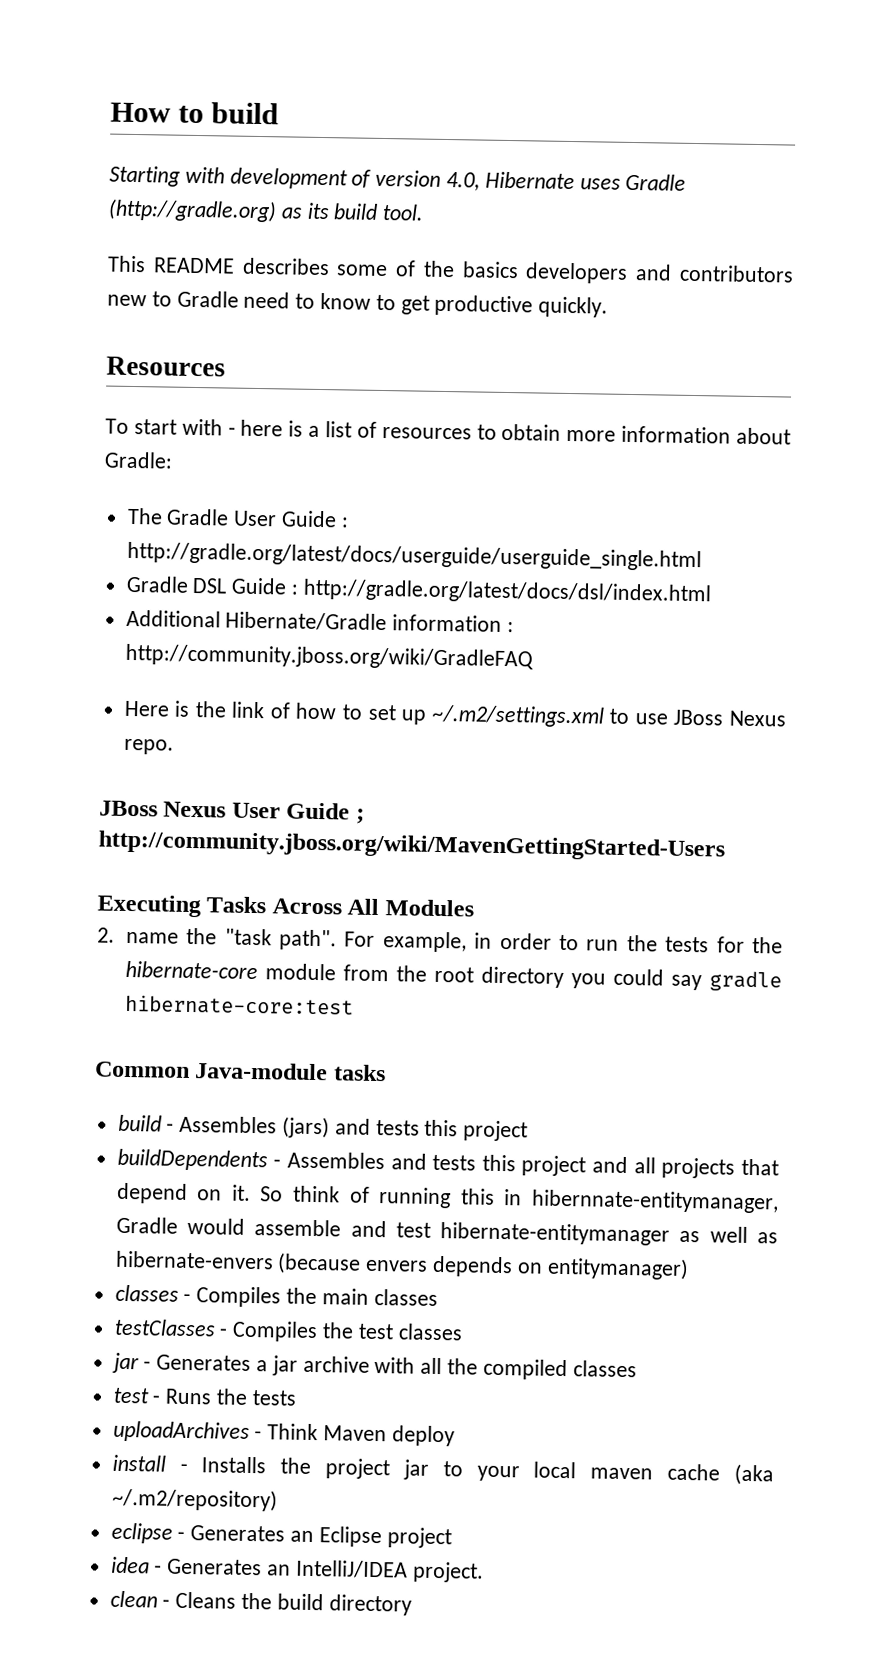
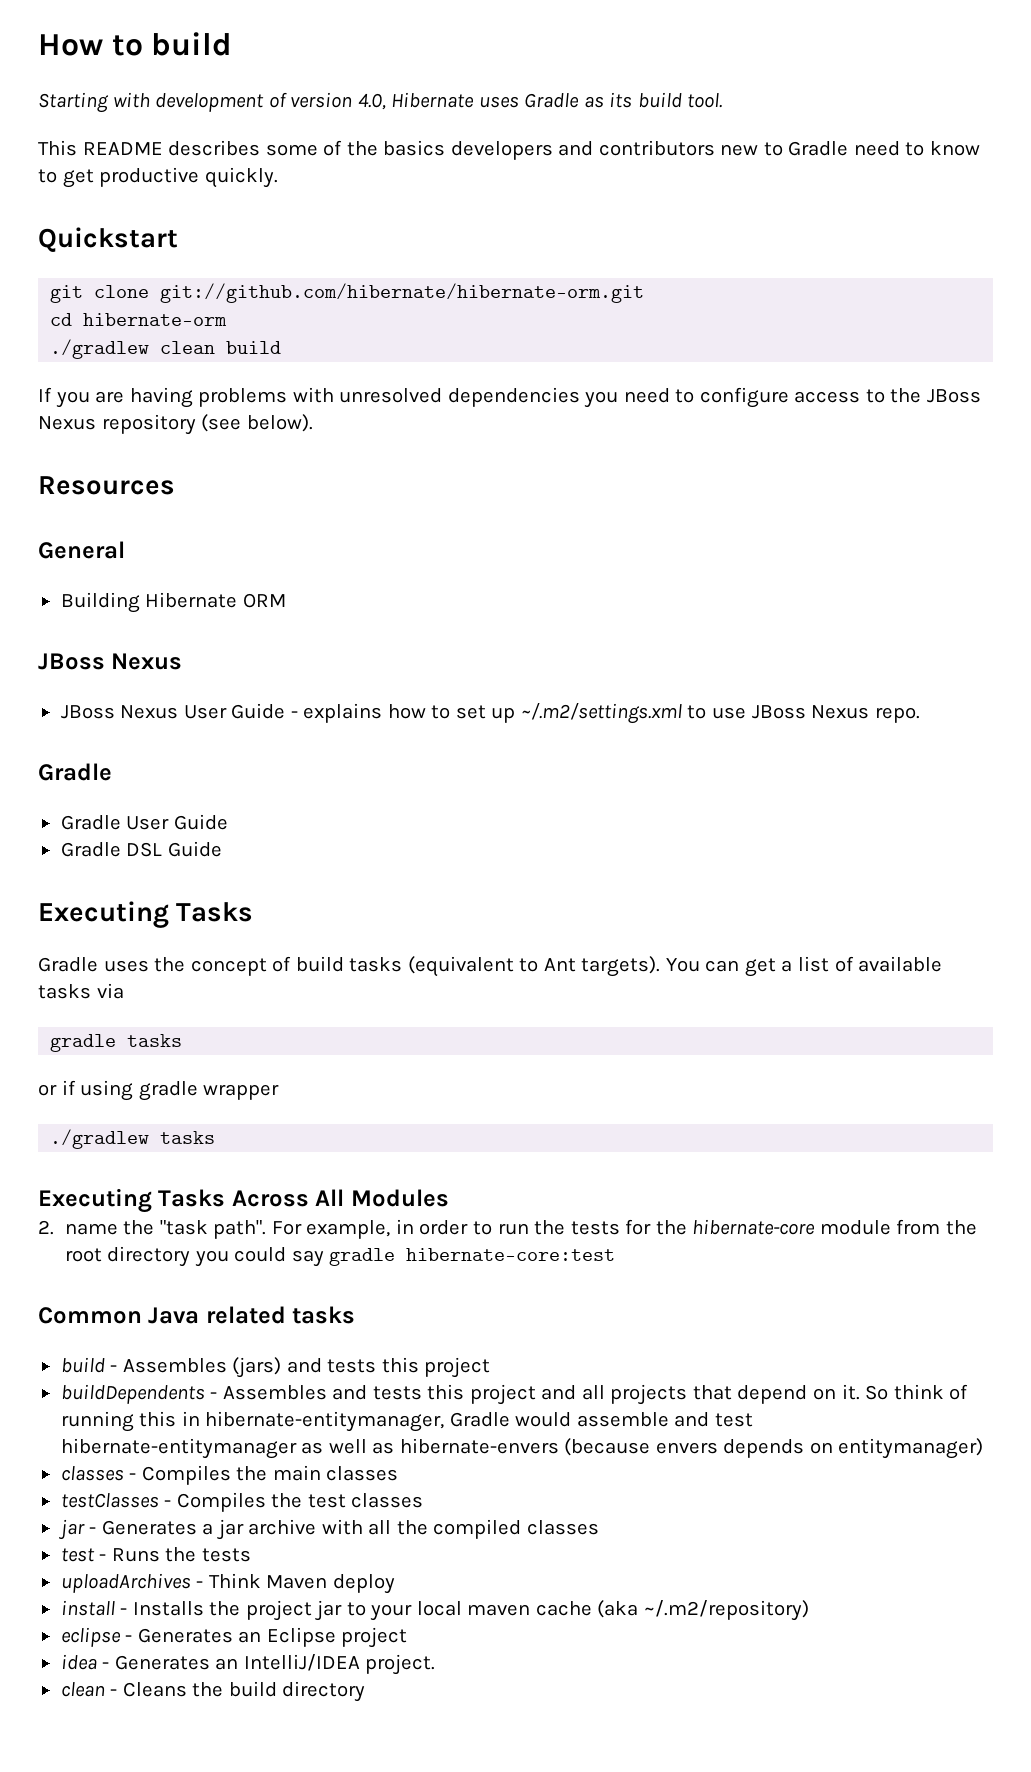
- Starting with development of version 4.0, Hibernate uses Gradle (http://gradle.org) as its build tool.
+ Starting with development of version 4.0, Hibernate uses Gradle as its build tool.
+ Quickstart
+ git clone git://github.com/hibernate/hibernate-orm.git
+ cd hibernate-orm
+ ./gradlew clean build
+ If you are having problems with unresolved dependencies you need to configure access to the JBoss Nexus repository (see below).
  Resources
- To start with - here is a list of resources to obtain more information about Gradle:
- The Gradle User Guide : http://gradle.org/latest/docs/userguide/userguide_single.html
- Gradle DSL Guide : http://gradle.org/latest/docs/dsl/index.html
- Additional Hibernate/Gradle information : http://community.jboss.org/wiki/GradleFAQ
- Here is the link of how to set up ~/.m2/settings.xml to use JBoss Nexus repo.
- JBoss Nexus User Guide ; http://community.jboss.org/wiki/MavenGettingStarted-Users
+ General
+ Building Hibernate ORM
+ JBoss Nexus
+ JBoss Nexus User Guide - explains how to set up ~/.m2/settings.xml to use JBoss Nexus repo.
+ Gradle
+ Gradle User Guide
+ Gradle DSL Guide
+ Executing Tasks
+ Gradle uses the concept of build tasks (equivalent to Ant targets). You can get a list of available tasks via
+ gradle tasks
+ or if using gradle wrapper
+ ./gradlew tasks
- Common Java-module tasks
+ Common Java related tasks
- So think of running this in hibernnate-entitymanager, Gradle would assemble and test hibernate-entitymanager as well as hibernate-envers (because envers depends on entitymanager)
+ So think of running this in hibernate-entitymanager, Gradle would assemble and test hibernate-entitymanager as well as hibernate-envers (because envers depends on entitymanager)

